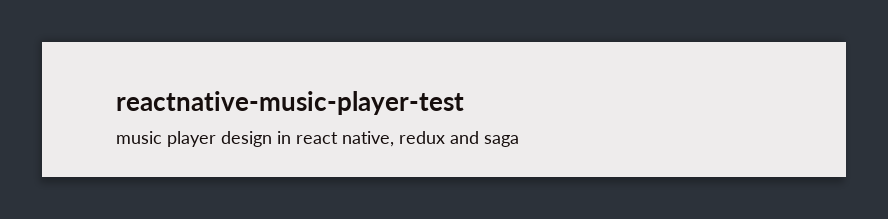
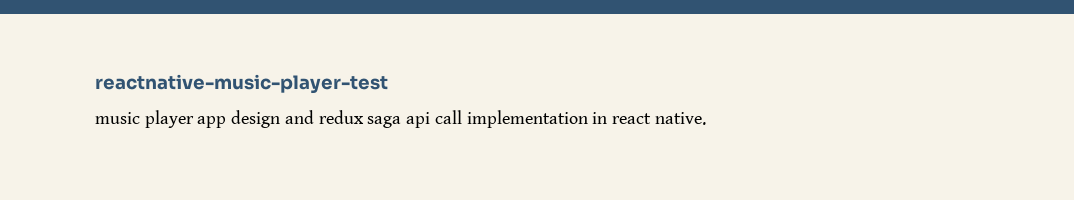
- music player design in react native, redux and saga
+ music player app design and redux saga api call implementation in react native.

